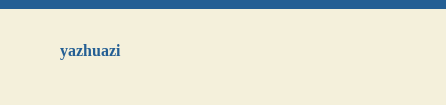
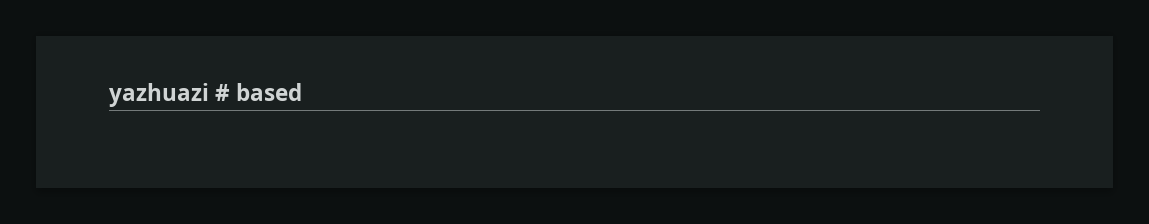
- yazhuazi
+ yazhuazi # based

